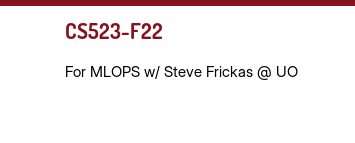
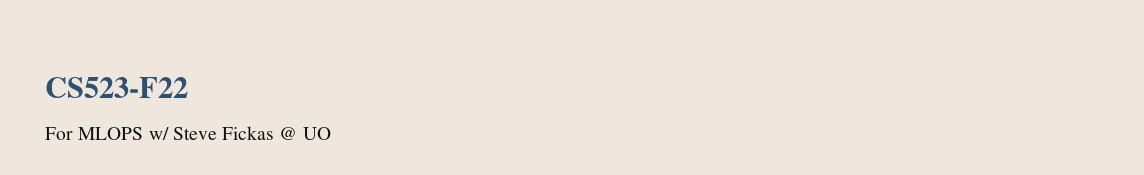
- For MLOPS w/ Steve Frickas @ UO
+ For MLOPS w/ Steve Fickas @ UO

